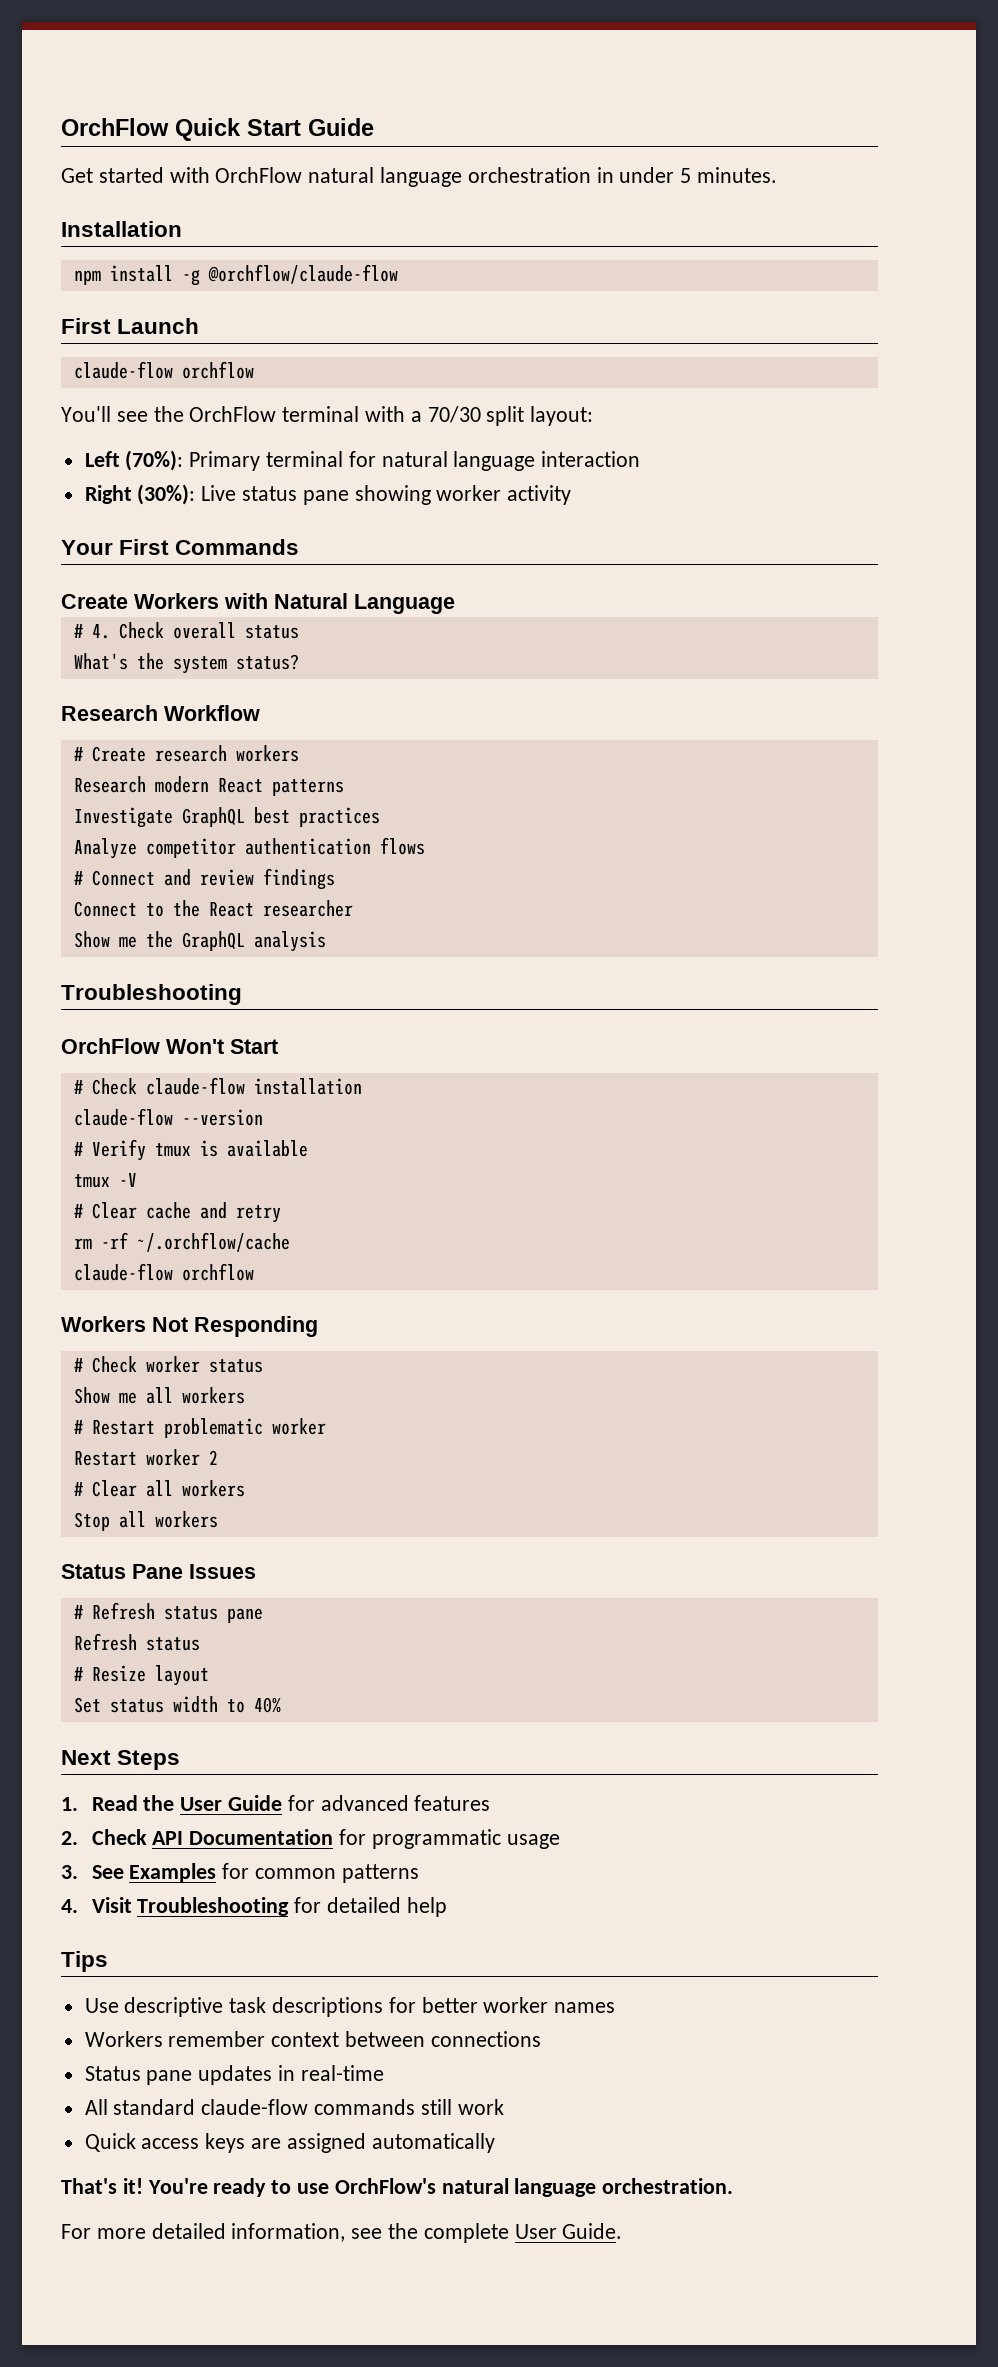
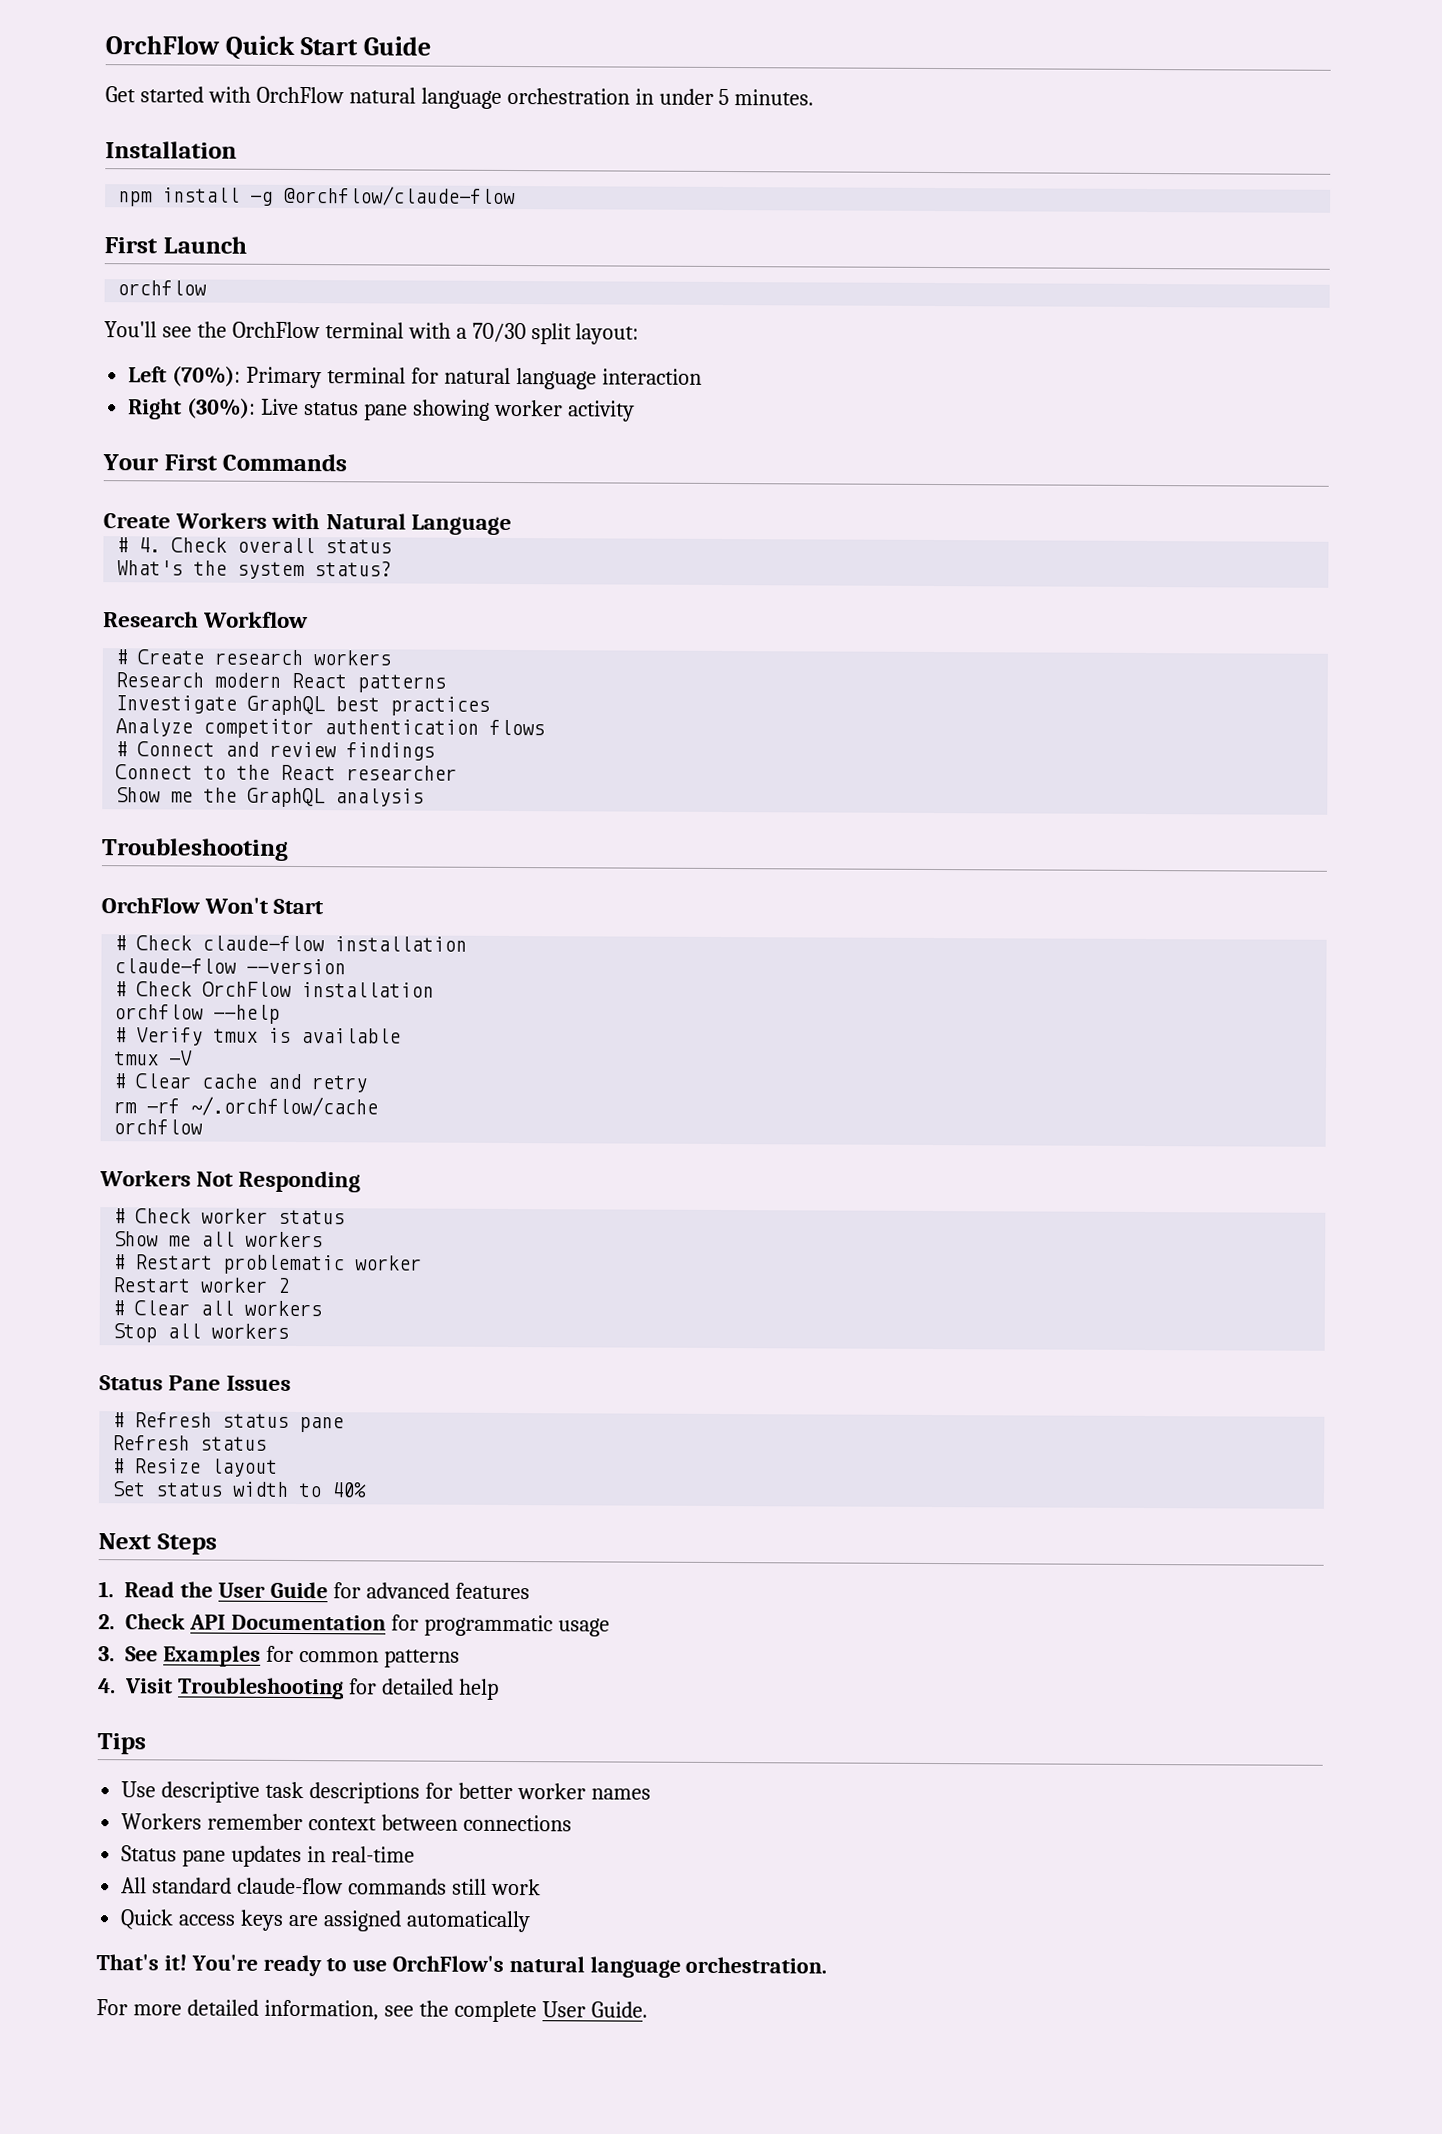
  First Launch
- claude-flow orchflow
+ orchflow
+ # Check OrchFlow installation
+ orchflow --help
  rm -rf ~/.orchflow/cache
- claude-flow orchflow
+ orchflow

